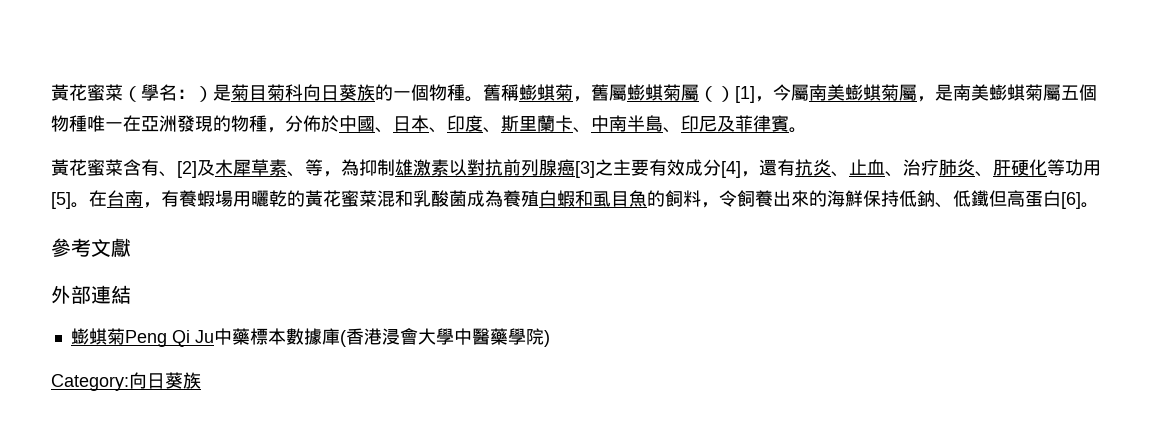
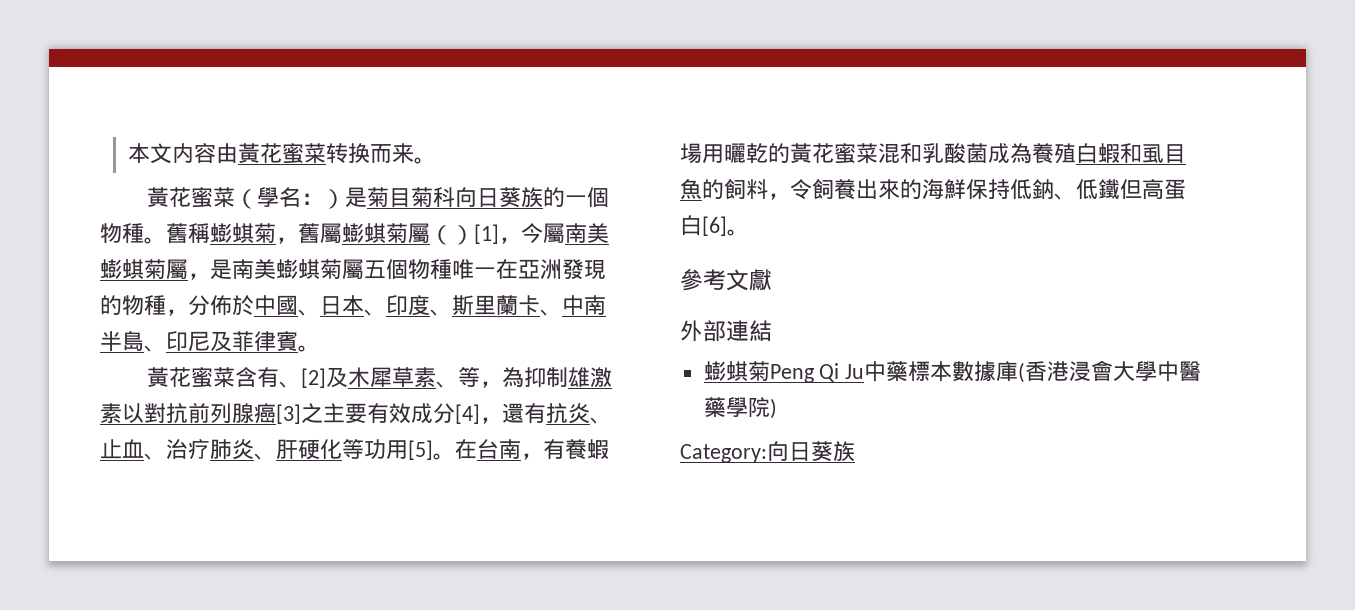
+ 本文内容由黃花蜜菜转换而来。

